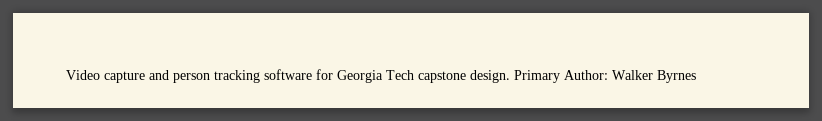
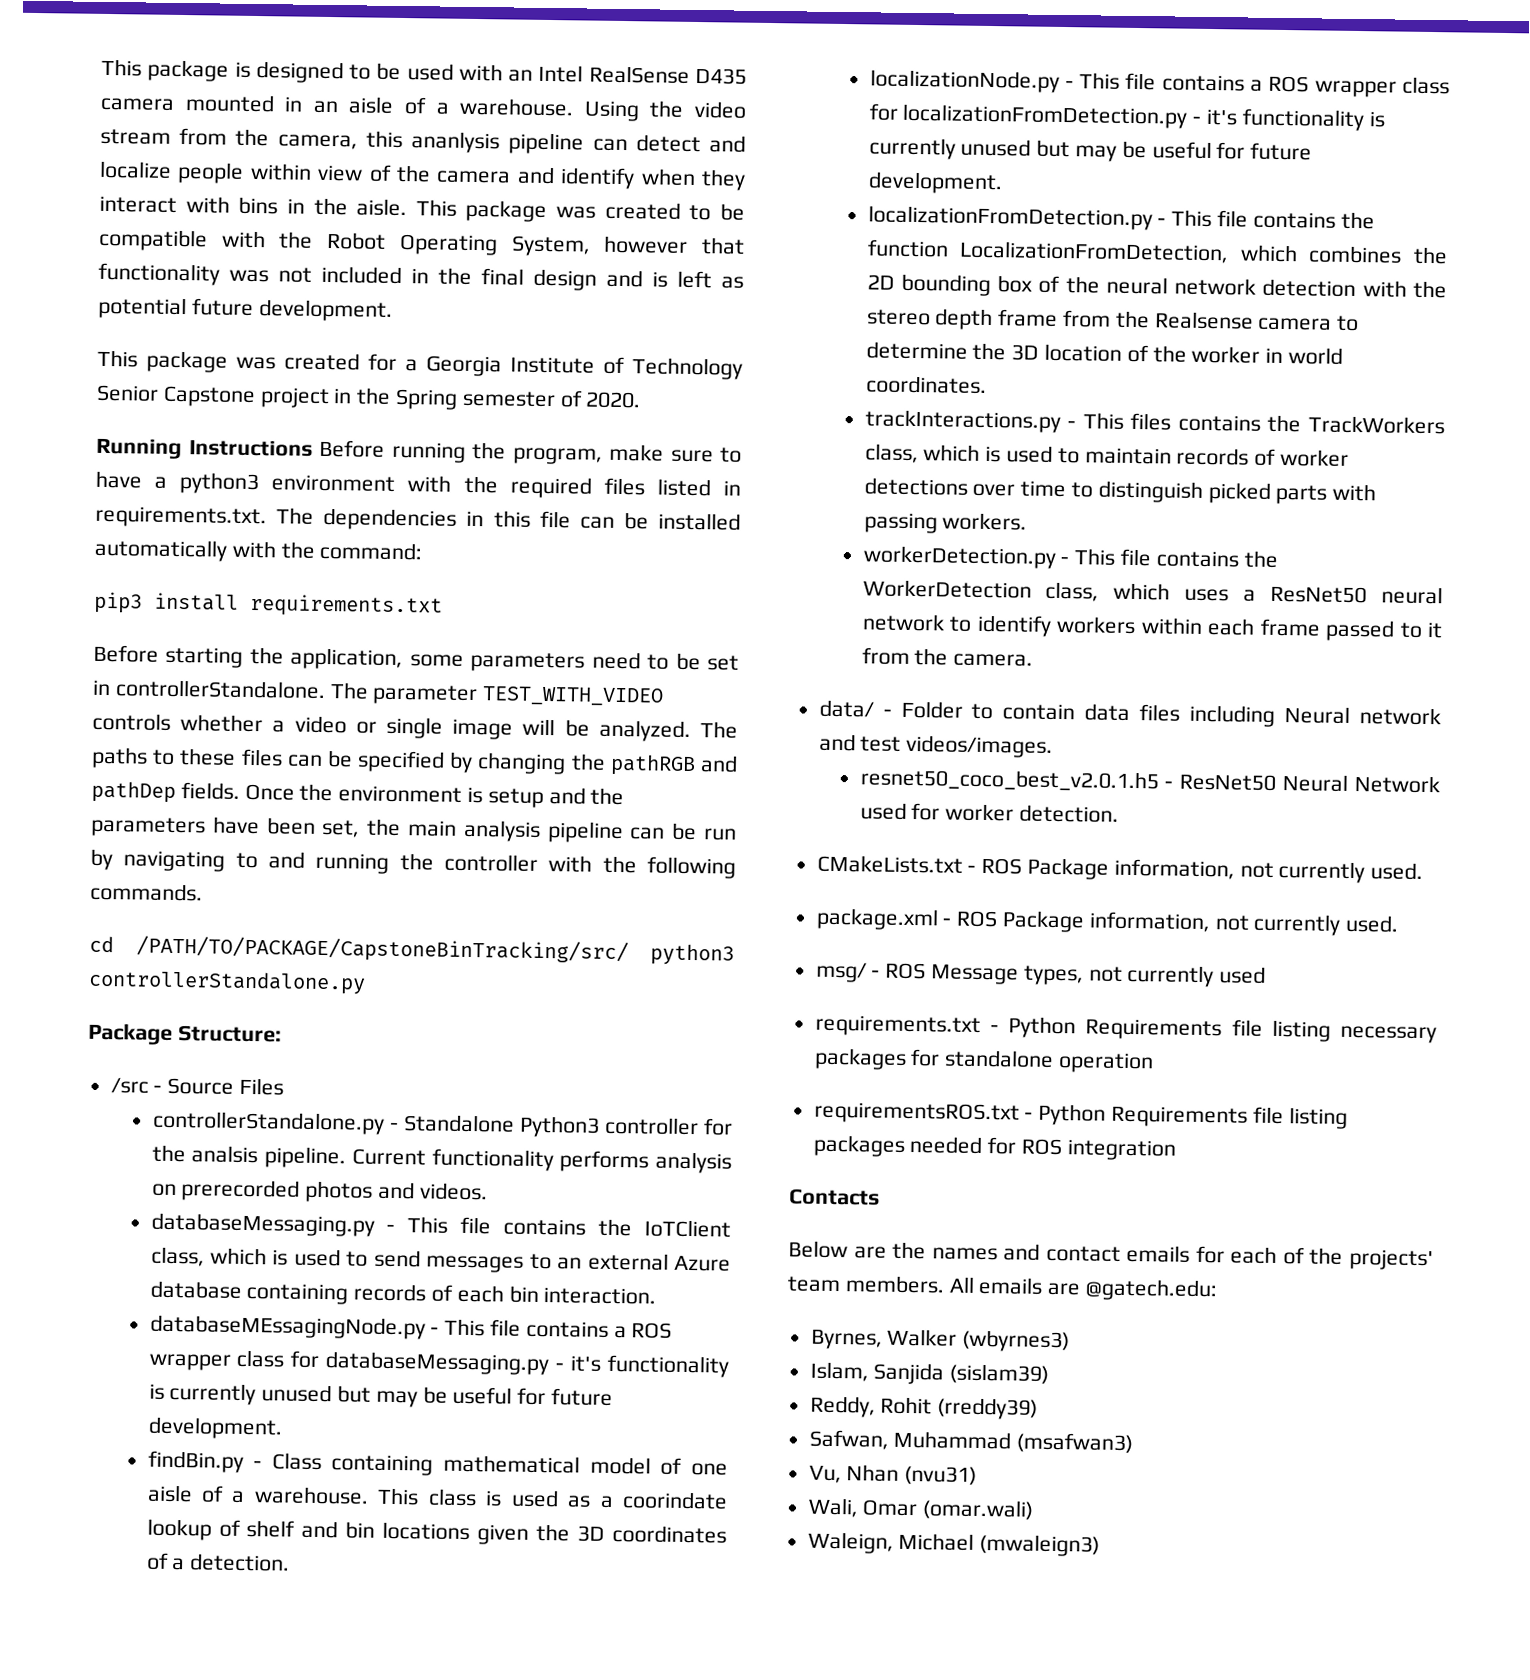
- Video capture and person tracking software for Georgia Tech capstone design. Primary Author: Walker Byrnes
+ This package is designed to be used with an Intel RealSense D435 camera mounted in an aisle of a warehouse. Using the video stream from the camera, this ananlysis pipeline can detect and localize people within view of the camera and identify when they interact with bins in the aisle. This package was created to be compatible with the Robot Operating System, however that functionality was not included in the final design and is left as potential future development.
+ This package was created for a Georgia Institute of Technology Senior Capstone project in the Spring semester of 2020.
+ Running Instructions Before running the program, make sure to have a python3 environment with the required files listed in requirements.txt. The dependencies in this file can be installed automatically with the command:
+ pip3 install requirements.txt
+ Before starting the application, some parameters need to be set in controllerStandalone. The parameter TEST_WITH_VIDEO controls whether a video or single image will be analyzed. The paths to these files can be specified by changing the pathRGB and pathDep fields. Once the environment is setup and the parameters have been set, the main analysis pipeline can be run by navigating to and running the controller with the following commands.
+ cd /PATH/TO/PACKAGE/CapstoneBinTracking/src/ python3 controllerStandalone.py
+ Package Structure:
+ /src - Source Files
+ controllerStandalone.py - Standalone Python3 controller for the analsis pipeline. Current functionality performs analysis on prerecorded photos and videos.
+ databaseMessaging.py - This file contains the IoTClient class, which is used to send messages to an external Azure database containing records of each bin interaction.
+ databaseMEssagingNode.py - This file contains a ROS wrapper class for databaseMessaging.py - it's functionality is currently unused but may be useful for future development.
+ findBin.py - Class containing mathematical model of one aisle of a warehouse. This class is used as a coorindate lookup of shelf and bin locations given the 3D coordinates of a detection.
+ localizationNode.py - This file contains a ROS wrapper class for localizationFromDetection.py - it's functionality is currently unused but may be useful for future development.
+ localizationFromDetection.py - This file contains the function LocalizationFromDetection, which combines the 2D bounding box of the neural network detection with the stereo depth frame from the Realsense camera to determine the 3D location of the worker in world coordinates.
+ trackInteractions.py - This files contains the TrackWorkers class, which is used to maintain records of worker detections over time to distinguish picked parts with passing workers.
+ workerDetection.py - This file contains the WorkerDetection class, which uses a ResNet50 neural network to identify workers within each frame passed to it from the camera.
+ data/ - Folder to contain data files including Neural network and test videos/images.
+ resnet50_coco_best_v2.0.1.h5 - ResNet50 Neural Network used for worker detection.
+ CMakeLists.txt - ROS Package information, not currently used.
+ package.xml - ROS Package information, not currently used.
+ msg/ - ROS Message types, not currently used
+ requirements.txt - Python Requirements file listing necessary packages for standalone operation
+ requirementsROS.txt - Python Requirements file listing packages needed for ROS integration
+ Contacts
+ Below are the names and contact emails for each of the projects' team members. All emails are @gatech.edu:
+ Byrnes, Walker (wbyrnes3)
+ Islam, Sanjida (sislam39)
+ Reddy, Rohit (rreddy39)
+ Safwan, Muhammad (msafwan3)
+ Vu, Nhan (nvu31)
+ Wali, Omar (omar.wali)
+ Waleign, Michael (mwaleign3)

